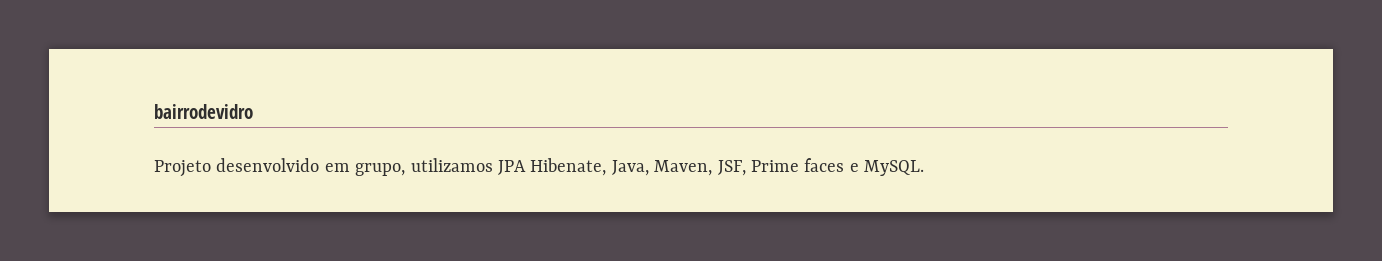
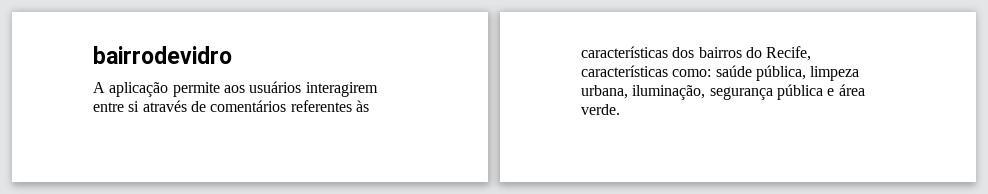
- Projeto desenvolvido em grupo, utilizamos JPA Hibenate, Java, Maven, JSF, Prime faces e MySQL.
+ A aplicação permite aos usuários interagirem entre si através de comentários referentes às características dos bairros do Recife, características como: saúde pública, limpeza urbana, iluminação, segurança pública e área verde.

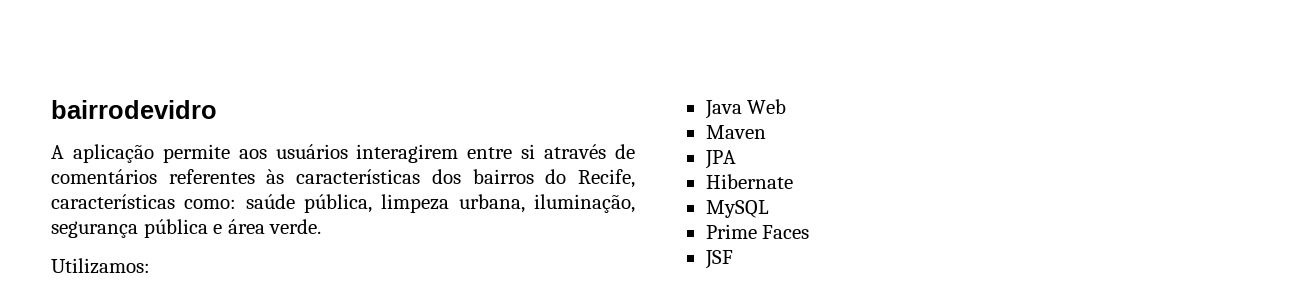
+ Utilizamos:
+ Java Web
+ Maven
+ JPA
+ Hibernate
+ MySQL
+ Prime Faces
+ JSF

